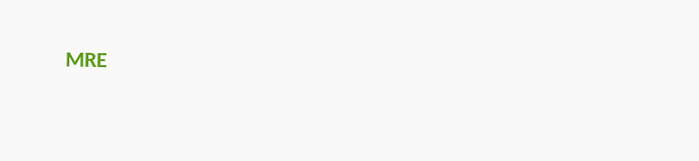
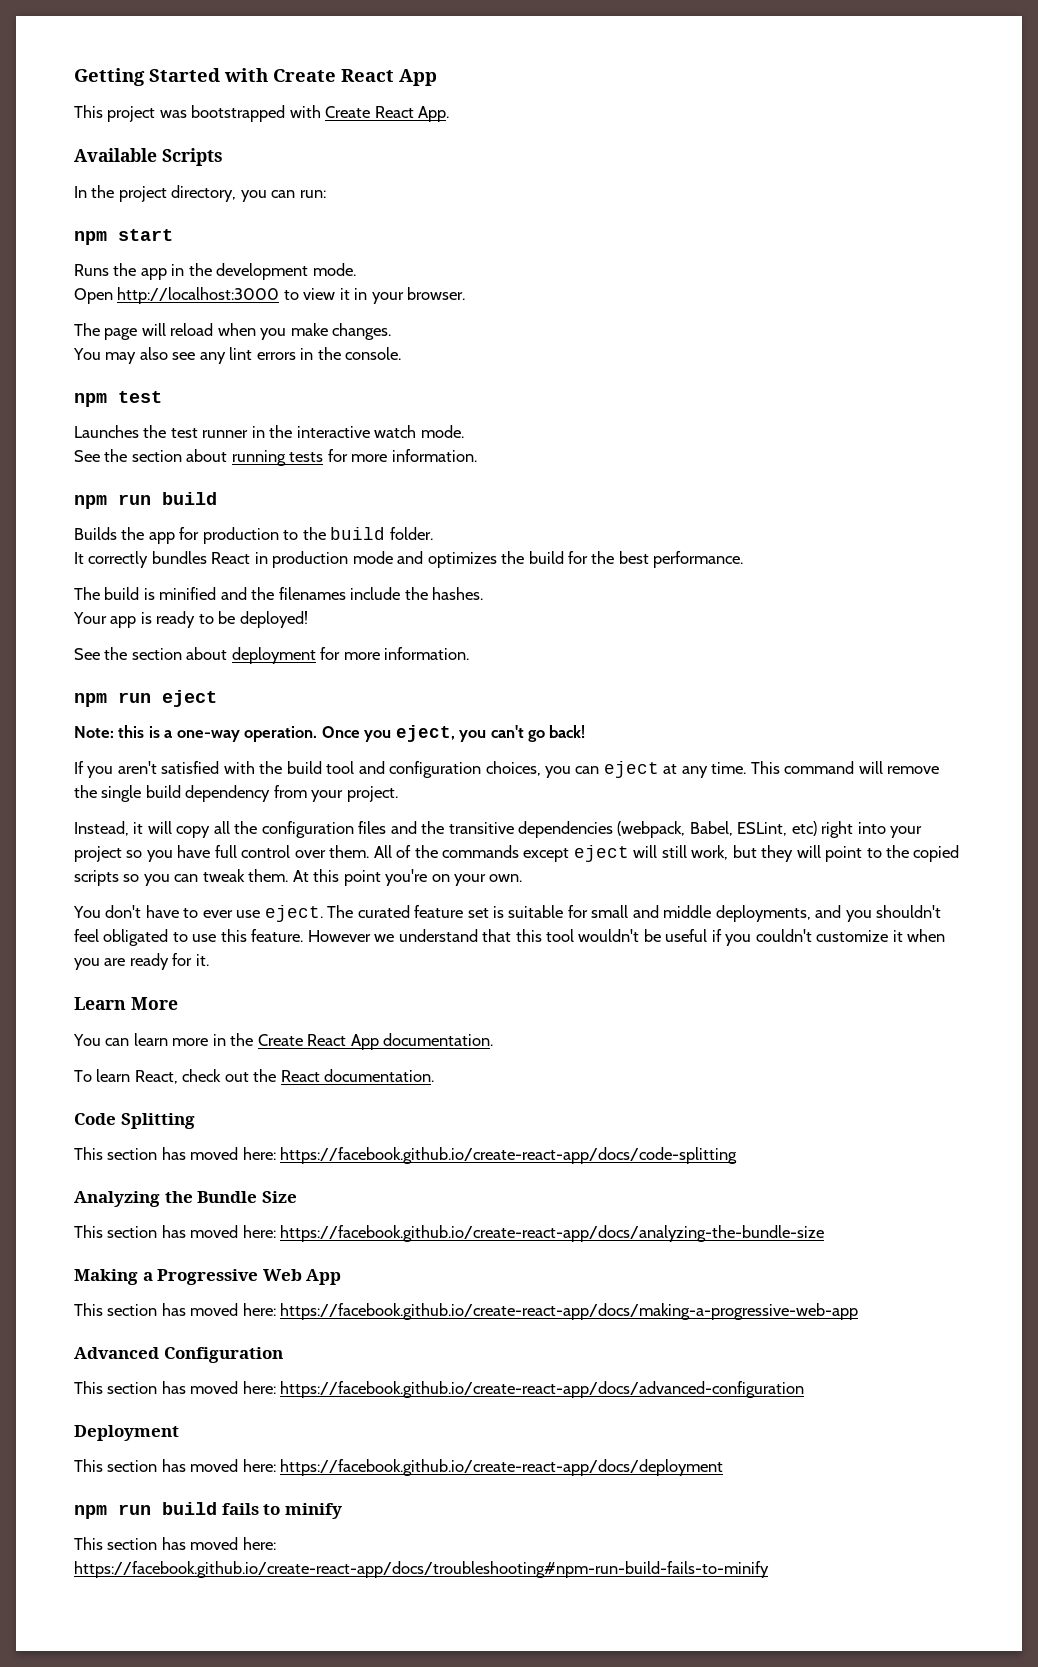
- MRE
+ Getting Started with Create React App
+ This project was bootstrapped with Create React App.
+ Available Scripts
+ In the project directory, you can run:
+ npm start
+ Runs the app in the development mode.
+ Open http://localhost:3000 to view it in your browser.
+ The page will reload when you make changes.
+ You may also see any lint errors in the console.
+ npm test
+ Launches the test runner in the interactive watch mode.
+ See the section about running tests for more information.
+ npm run build
+ Builds the app for production to the build folder.
+ It correctly bundles React in production mode and optimizes the build for the best performance.
+ The build is minified and the filenames include the hashes.
+ Your app is ready to be deployed!
+ See the section about deployment for more information.
+ npm run eject
+ Note: this is a one-way operation. Once you eject, you can't go back!
+ If you aren't satisfied with the build tool and configuration choices, you can eject at any time. This command will remove the single build dependency from your project.
+ Instead, it will copy all the configuration files and the transitive dependencies (webpack, Babel, ESLint, etc) right into your project so you have full control over them. All of the commands except eject will still work, but they will point to the copied scripts so you can tweak them. At this point you're on your own.
+ You don't have to ever use eject. The curated feature set is suitable for small and middle deployments, and you shouldn't feel obligated to use this feature. However we understand that this tool wouldn't be useful if you couldn't customize it when you are ready for it.
+ Learn More
+ You can learn more in the Create React App documentation.
+ To learn React, check out the React documentation.
+ Code Splitting
+ This section has moved here: https://facebook.github.io/create-react-app/docs/code-splitting
+ Analyzing the Bundle Size
+ This section has moved here: https://facebook.github.io/create-react-app/docs/analyzing-the-bundle-size
+ Making a Progressive Web App
+ This section has moved here: https://facebook.github.io/create-react-app/docs/making-a-progressive-web-app
+ Advanced Configuration
+ This section has moved here: https://facebook.github.io/create-react-app/docs/advanced-configuration
+ Deployment
+ This section has moved here: https://facebook.github.io/create-react-app/docs/deployment
+ npm run build fails to minify
+ This section has moved here: https://facebook.github.io/create-react-app/docs/troubleshooting#npm-run-build-fails-to-minify

